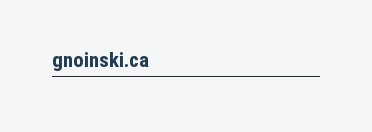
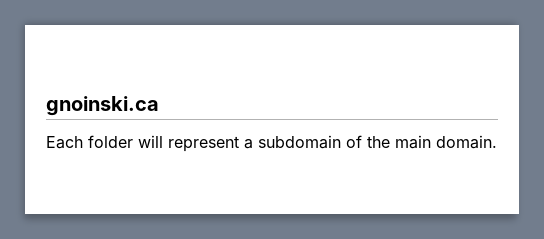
+ Each folder will represent a subdomain of the main domain.

